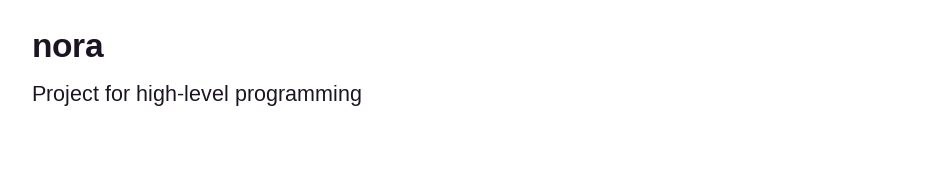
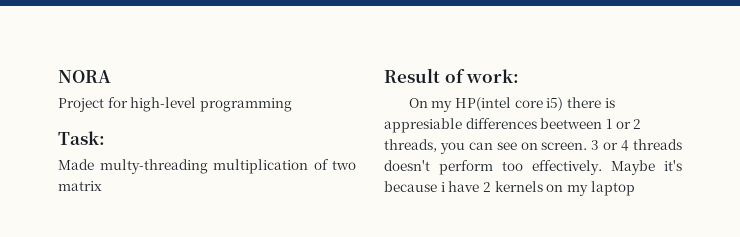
- nora
+ NORA
+ Task:
+ Made multy-threading multiplication of two matrix
+ Result of work:
+ On my HP(intel core i5) there is appresiable differences beetween 1 or 2 threads, you can see on screen. 3 or 4 threads doesn't perform too effectively. Maybe it's because i have 2 kernels on my laptop

